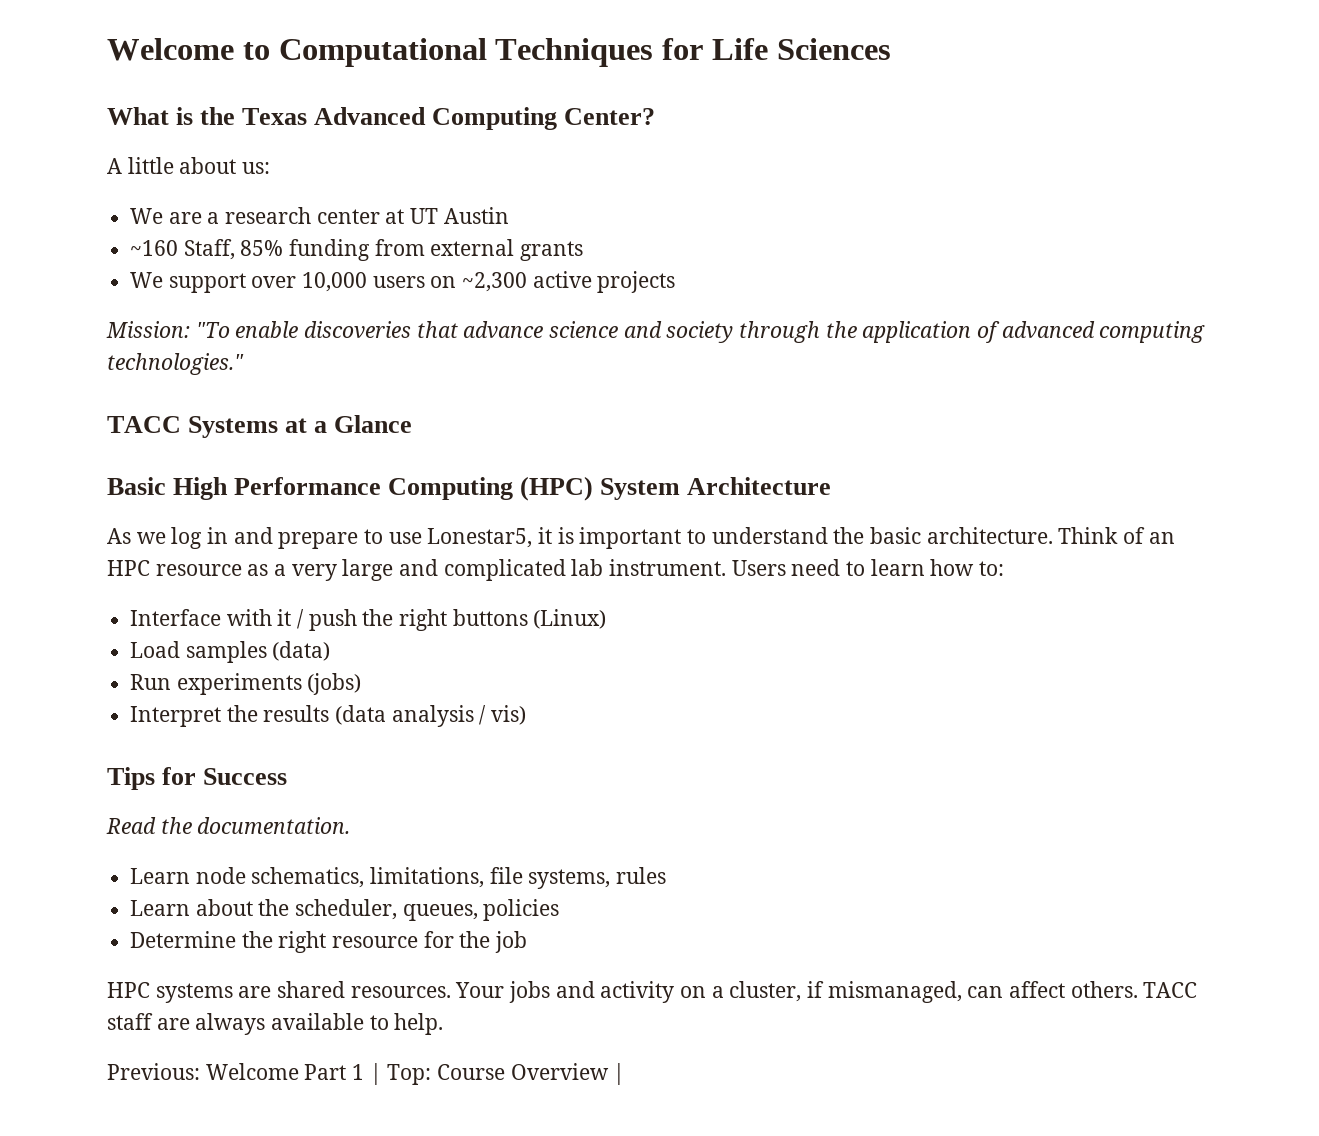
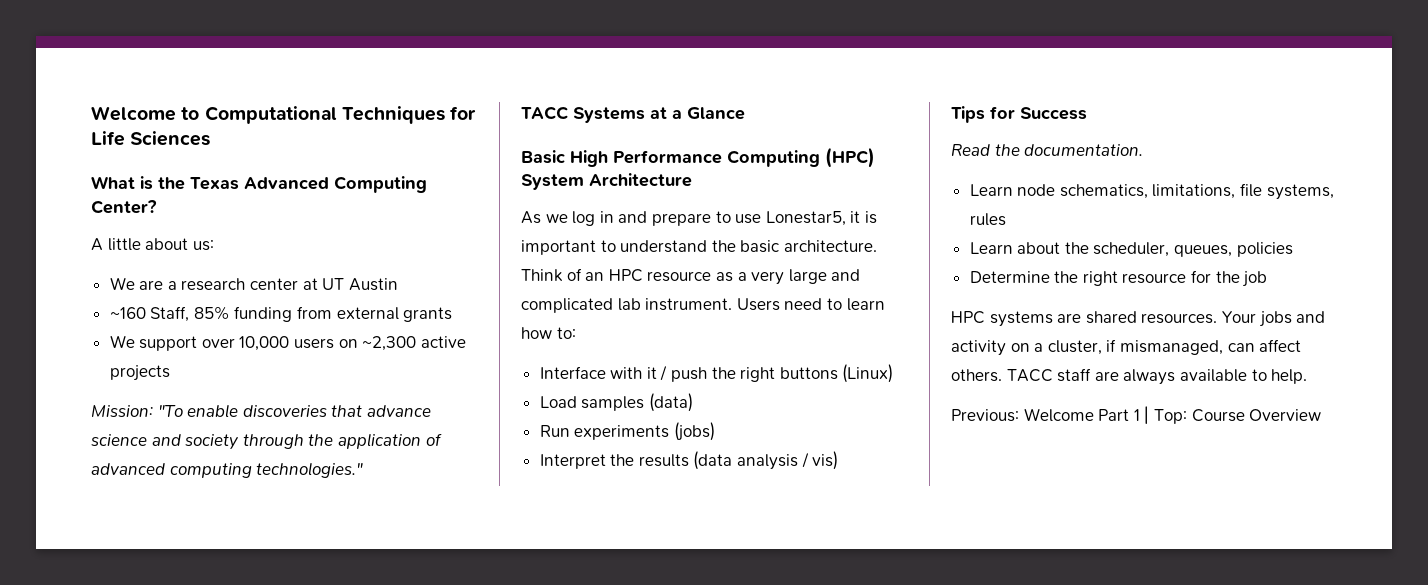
- Previous: Welcome Part 1 | Top: Course Overview |
+ Previous: Welcome Part 1 | Top: Course Overview

